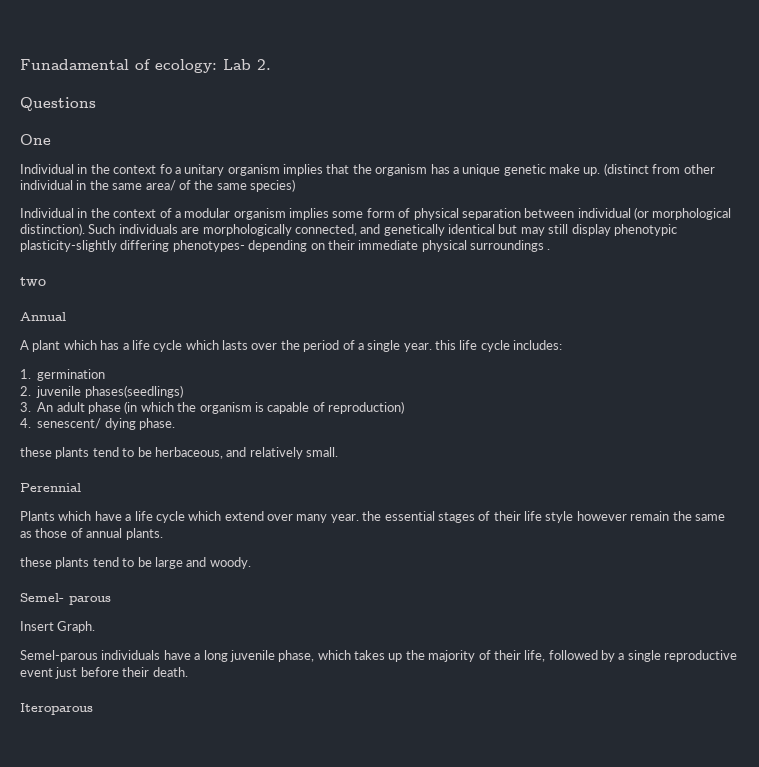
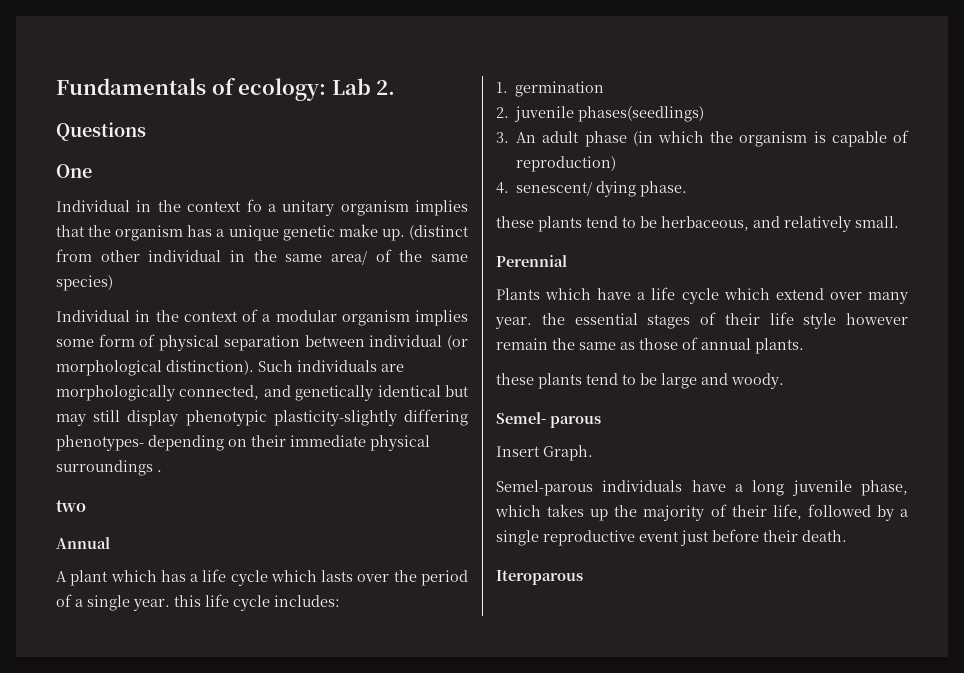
- Funadamental of ecology: Lab 2.
+ Fundamentals of ecology: Lab 2.

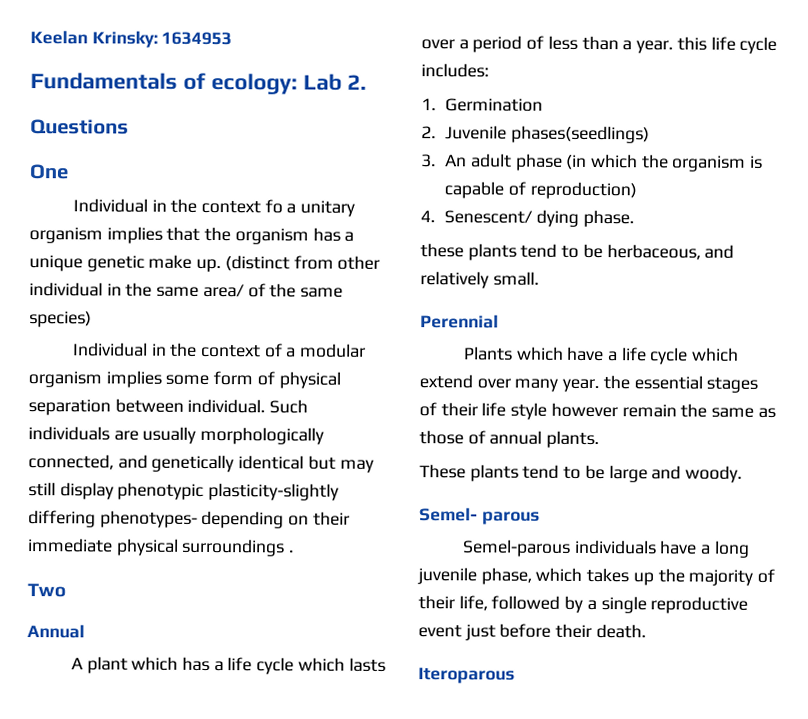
+ Keelan Krinsky: 1634953
- Individual in the context of a modular organism implies some form of physical separation between individual (or morphological distinction).
+ Individual in the context of a modular organism implies some form of physical separation between individual.
- Such individuals are morphologically connected, and genetically identical but may still display phenotypic plasticity-slightly differing phenotypes- depending on their immediate physical surroundings .
+ Such individuals are usually morphologically connected, and genetically identical but may still display phenotypic plasticity-slightly differing phenotypes- depending on their immediate physical surroundings .
- two
+ Two
- A plant which has a life cycle which lasts over the period of a single year. this life cycle includes:
+ A plant which has a life cycle which lasts over a period of less than a year. this life cycle includes:
- 1. germination
- 2. juvenile phases(seedlings)
+ 1. Germination
+ 2. Juvenile phases(seedlings)
- 4. senescent/ dying phase.
+ 4. Senescent/ dying phase.
- these plants tend to be large and woody.
+ These plants tend to be large and woody.
- Insert Graph.

